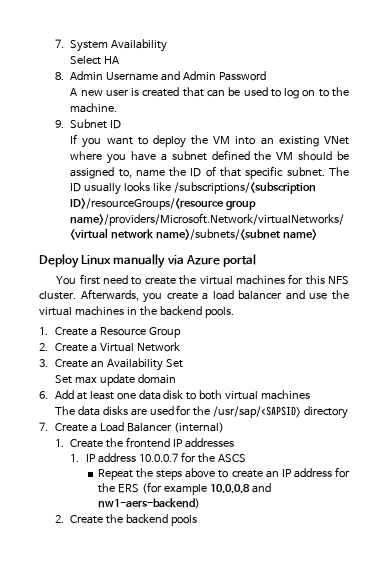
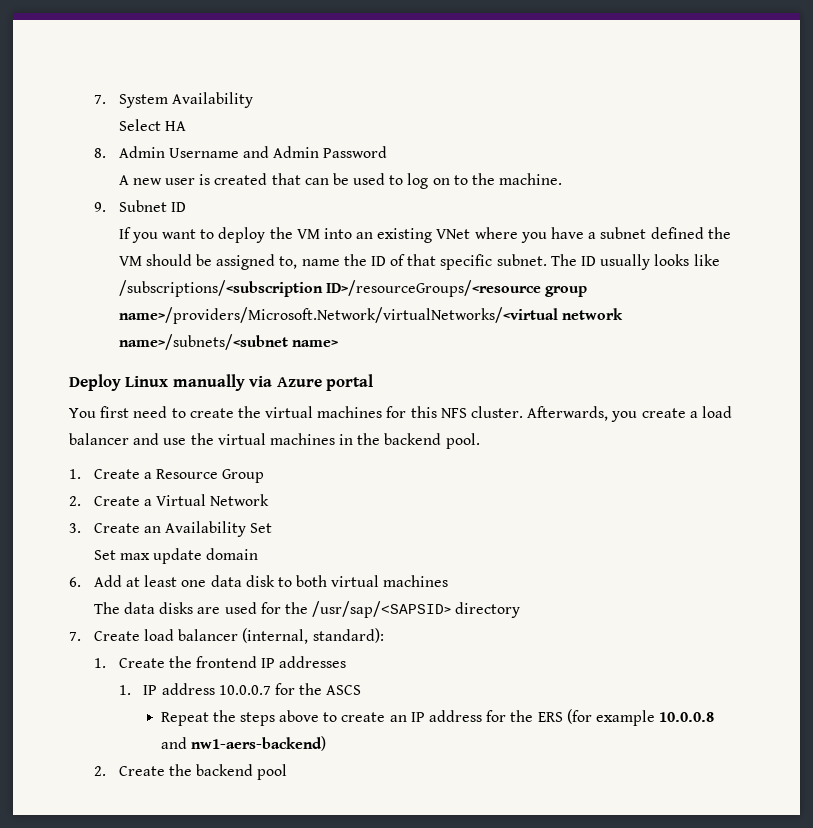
- Afterwards, you create a load balancer and use the virtual machines in the backend pools.
+ Afterwards, you create a load balancer and use the virtual machines in the backend pool.
- 7. Create a Load Balancer (internal)
+ 7. Create load balancer (internal, standard):
- 2. Create the backend pools
+ 2. Create the backend pool

